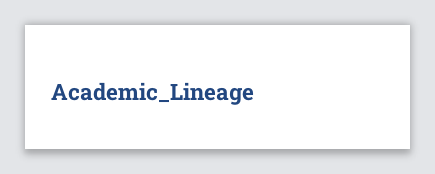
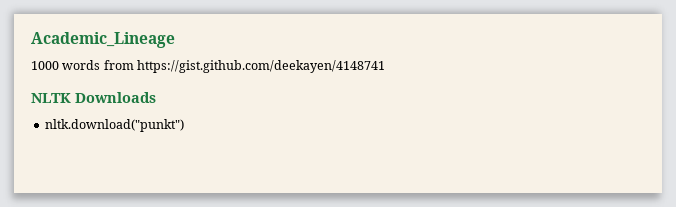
+ 1000 words from https://gist.github.com/deekayen/4148741
+ NLTK Downloads
+ nltk.download("punkt")

